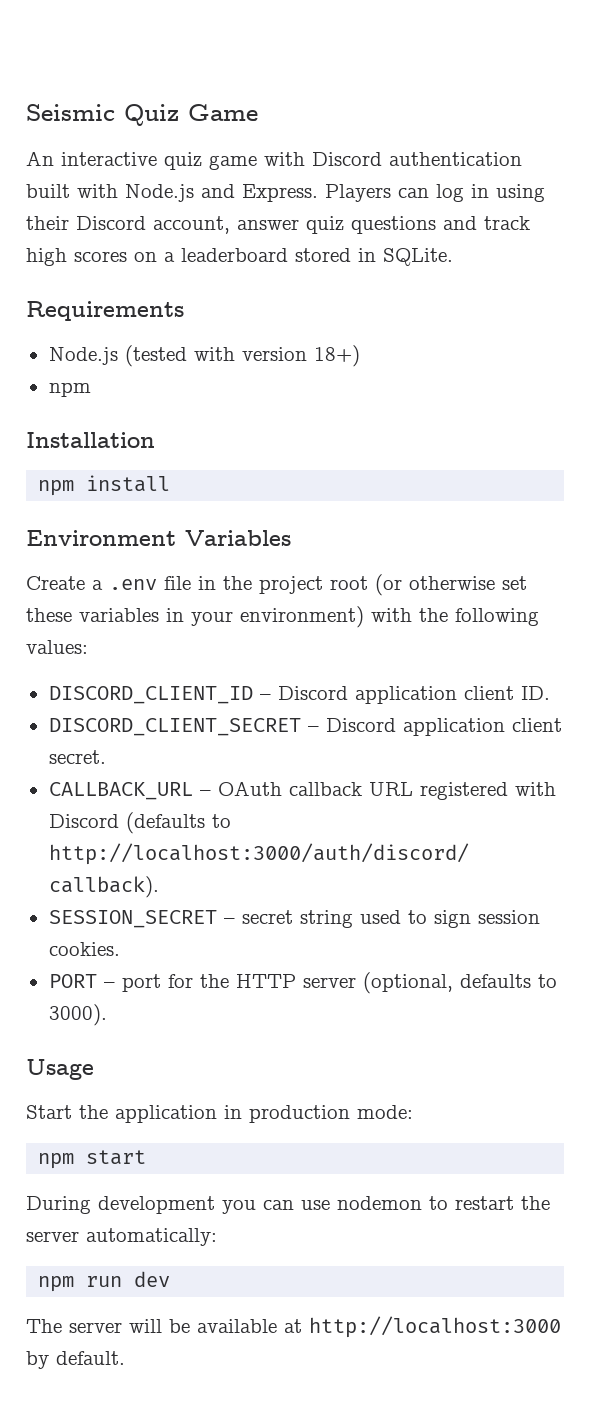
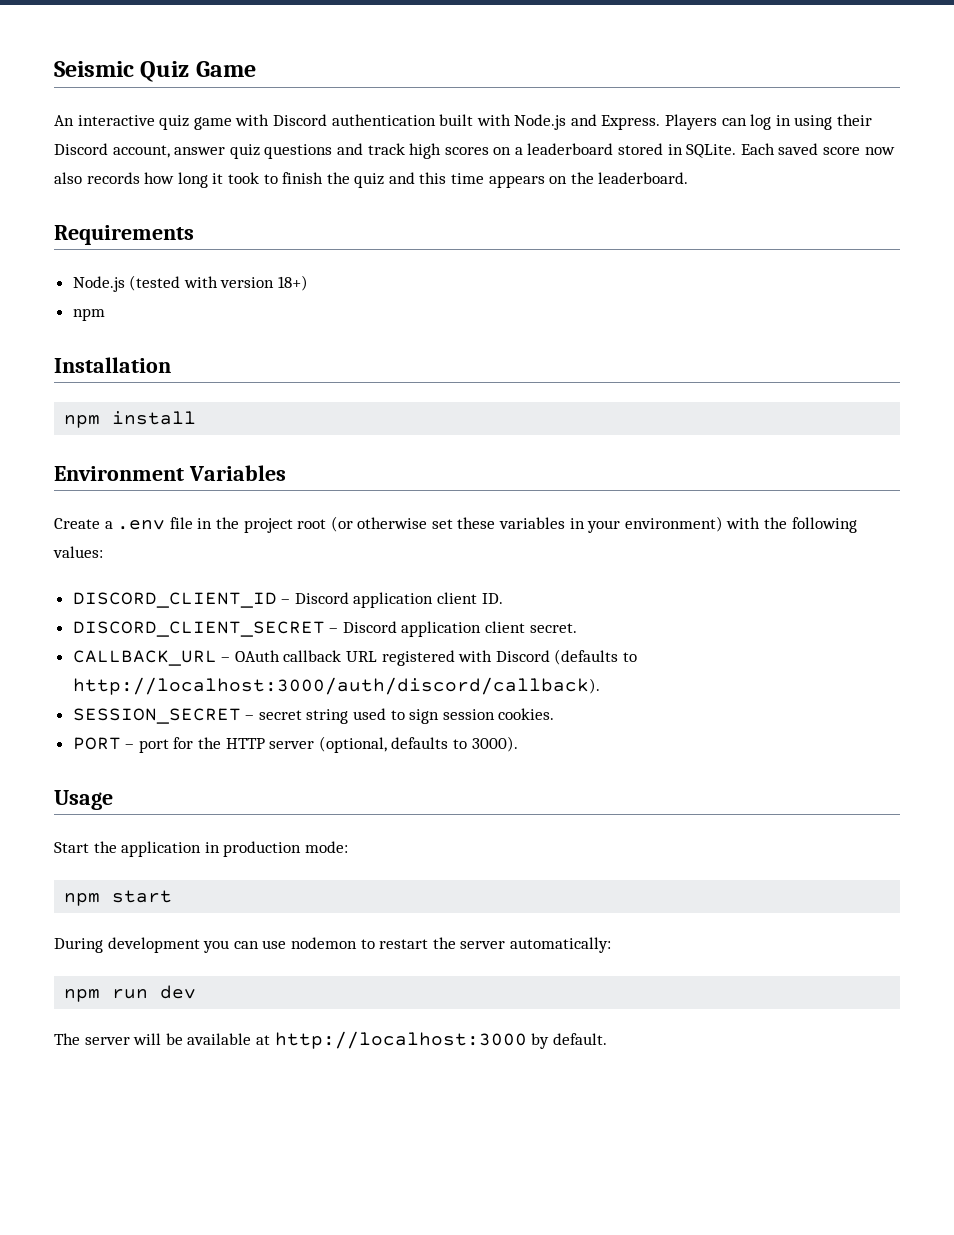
+ Each saved score now also records how long it took to finish the quiz and this time appears on the leaderboard.

